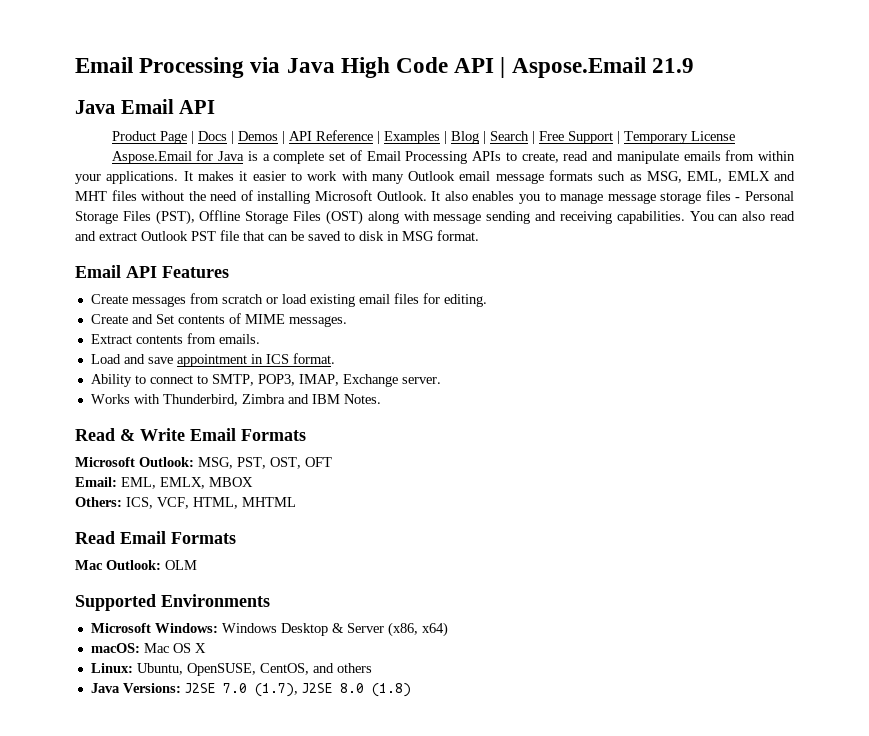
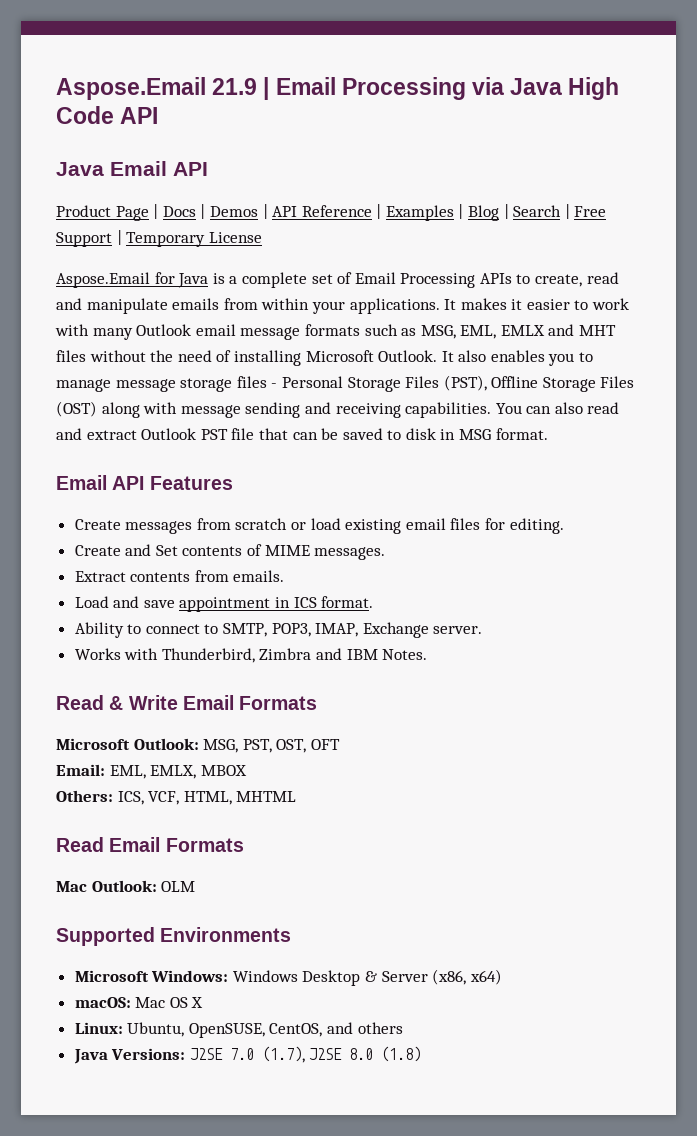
- Email Processing via Java High Code API | Aspose.Email 21.9
+ Aspose.Email 21.9 | Email Processing via Java High Code API

